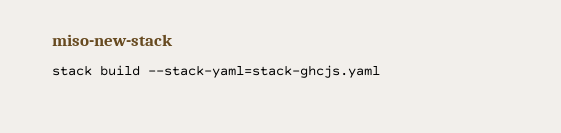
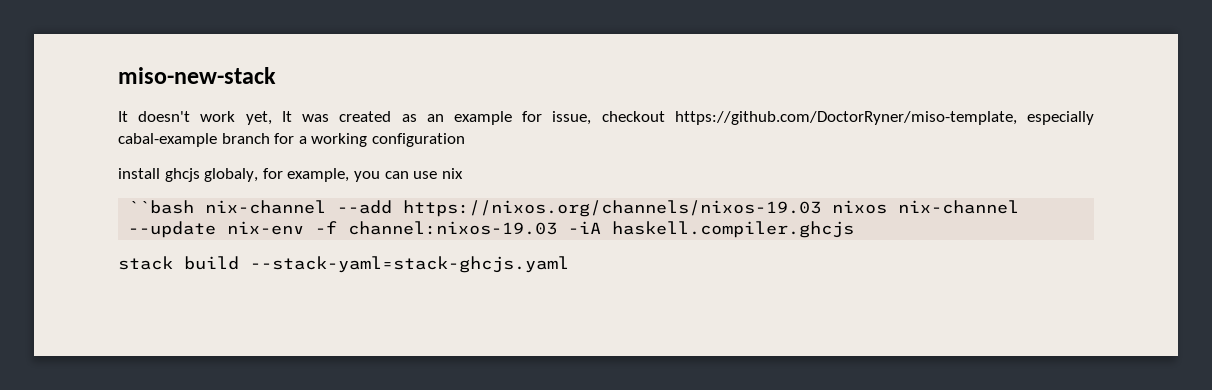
+ It doesn't work yet, It was created as an example for issue, checkout https://github.com/DoctorRyner/miso-template, especially cabal-example branch for a working configuration
+ install ghcjs globaly, for example, you can use nix
+ ``bash nix-channel --add https://nixos.org/channels/nixos-19.03 nixos nix-channel --update nix-env -f channel:nixos-19.03 -iA haskell.compiler.ghcjs

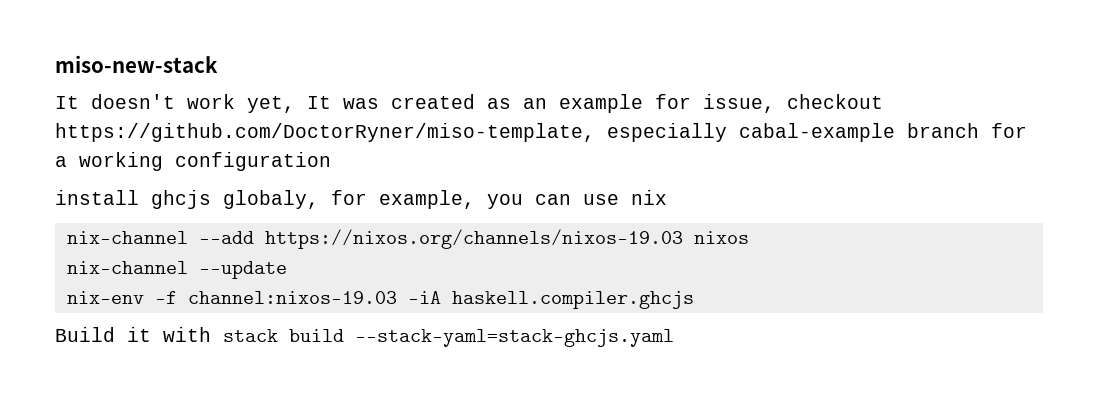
- ``bash nix-channel --add https://nixos.org/channels/nixos-19.03 nixos nix-channel --update nix-env -f channel:nixos-19.03 -iA haskell.compiler.ghcjs
+ nix-channel --add https://nixos.org/channels/nixos-19.03 nixos
+ nix-channel --update
+ nix-env -f channel:nixos-19.03 -iA haskell.compiler.ghcjs
- stack build --stack-yaml=stack-ghcjs.yaml
+ Build it with stack build --stack-yaml=stack-ghcjs.yaml

